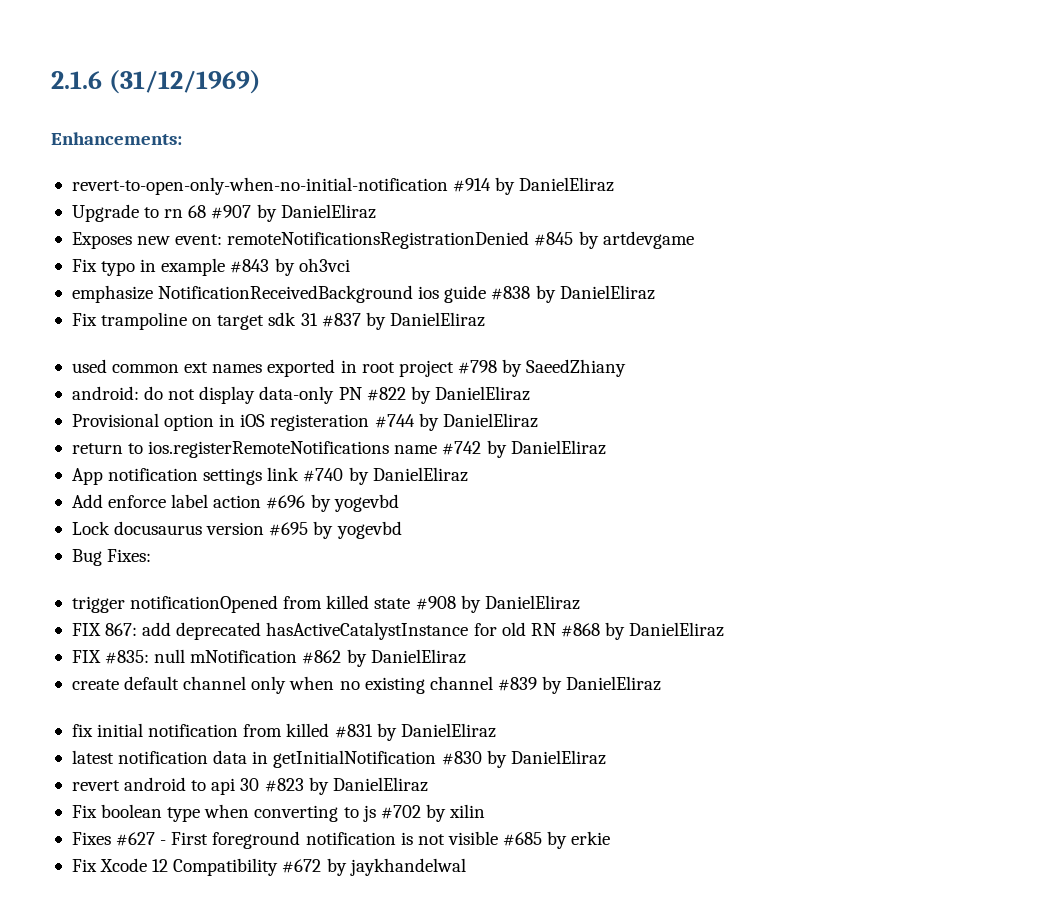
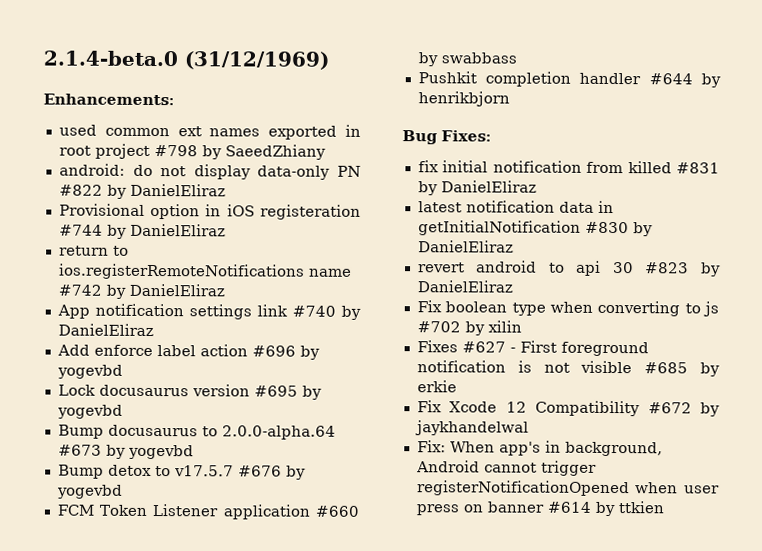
- 2.1.6 (31/12/1969)
+ 2.1.4-beta.0 (31/12/1969)
- revert-to-open-only-when-no-initial-notification #914 by DanielEliraz
- Upgrade to rn 68 #907 by DanielEliraz
- Exposes new event: remoteNotificationsRegistrationDenied #845 by artdevgame
- Fix typo in example #843 by oh3vci
- emphasize NotificationReceivedBackground ios guide #838 by DanielEliraz
- Fix trampoline on target sdk 31 #837 by DanielEliraz
+ Bump docusaurus to 2.0.0-alpha.64 #673 by yogevbd
+ Bump detox to v17.5.7 #676 by yogevbd
+ FCM Token Listener application #660 by swabbass
+ Pushkit completion handler #644 by henrikbjorn
  Bug Fixes:
- trigger notificationOpened from killed state #908 by DanielEliraz
- FIX 867: add deprecated hasActiveCatalystInstance for old RN #868 by DanielEliraz
- FIX #835: null mNotification #862 by DanielEliraz
- create default channel only when no existing channel #839 by DanielEliraz
+ Fix: When app's in background, Android cannot trigger registerNotificationOpened when user press on banner #614 by ttkien

